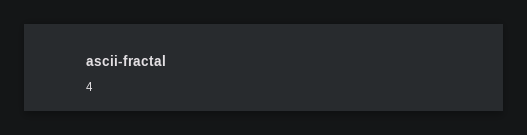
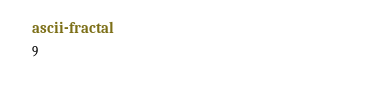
- 4
+ 9

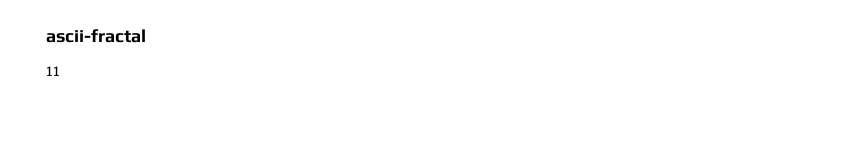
- 9
+ 11

